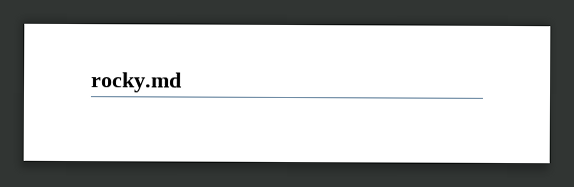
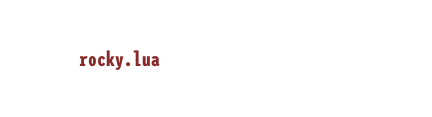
- rocky.md
+ rocky.lua

